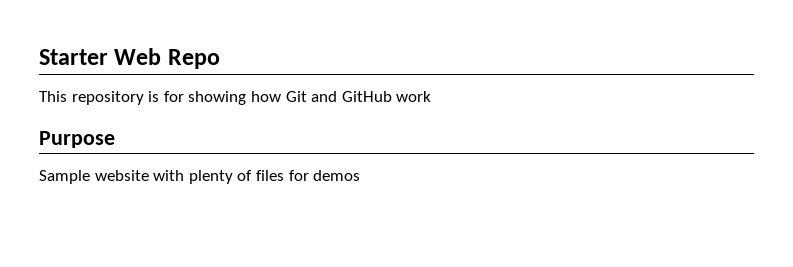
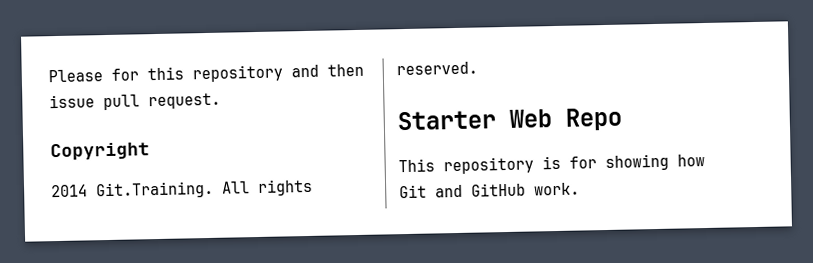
+ Please for this repository and then issue pull request.
+ Copyright
+ 2014 Git.Training. All rights reserved.
- This repository is for showing how Git and GitHub work
- Purpose
- Sample website with plenty of files for demos
+ This repository is for showing how Git and GitHub work.

